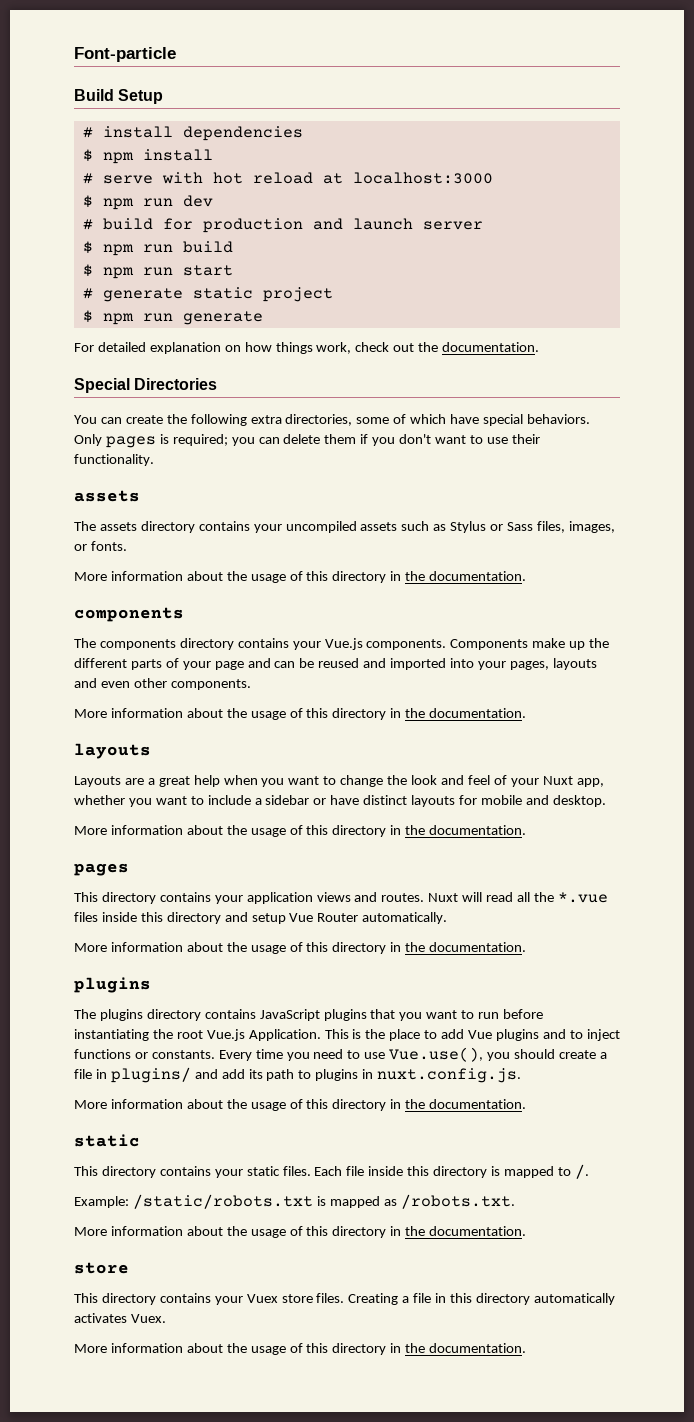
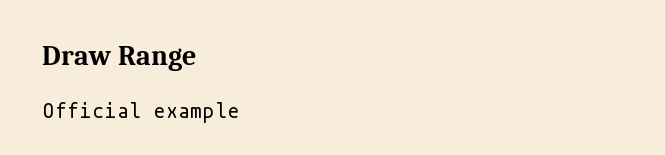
- Font-particle
- Build Setup
- # install dependencies
- $ npm install
- # serve with hot reload at localhost:3000
- $ npm run dev
- # build for production and launch server
- $ npm run build
- $ npm run start
- # generate static project
- $ npm run generate
- For detailed explanation on how things work, check out the documentation.
- Special Directories
- You can create the following extra directories, some of which have special behaviors. Only pages is required; you can delete them if you don't want to use their functionality.
- assets
- The assets directory contains your uncompiled assets such as Stylus or Sass files, images, or fonts.
- More information about the usage of this directory in the documentation.
- components
- The components directory contains your Vue.js components. Components make up the different parts of your page and can be reused and imported into your pages, layouts and even other components.
- More information about the usage of this directory in the documentation.
- layouts
- Layouts are a great help when you want to change the look and feel of your Nuxt app, whether you want to include a sidebar or have distinct layouts for mobile and desktop.
- More information about the usage of this directory in the documentation.
- pages
- This directory contains your application views and routes. Nuxt will read all the *.vue files inside this directory and setup Vue Router automatically.
- More information about the usage of this directory in the documentation.
- plugins
- The plugins directory contains JavaScript plugins that you want to run before instantiating the root Vue.js Application. This is the place to add Vue plugins and to inject functions or constants. Every time you need to use Vue.use(), you should create a file in plugins/ and add its path to plugins in nuxt.config.js.
- More information about the usage of this directory in the documentation.
- static
- This directory contains your static files. Each file inside this directory is mapped to /.
- Example: /static/robots.txt is mapped as /robots.txt.
- More information about the usage of this directory in the documentation.
- store
- This directory contains your Vuex store files. Creating a file in this directory automatically activates Vuex.
- More information about the usage of this directory in the documentation.
+ Draw Range
+ Official example

